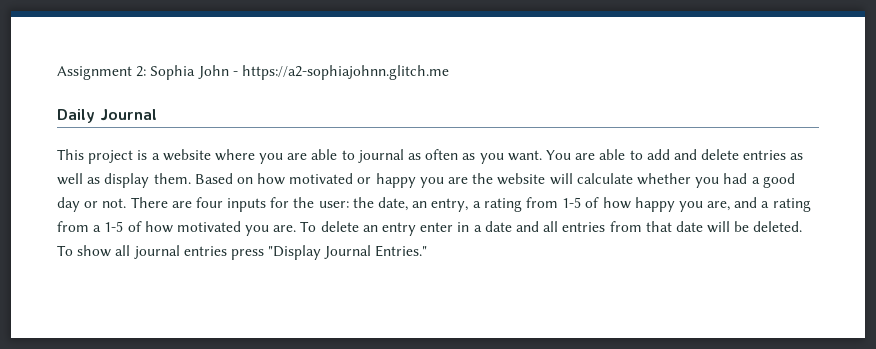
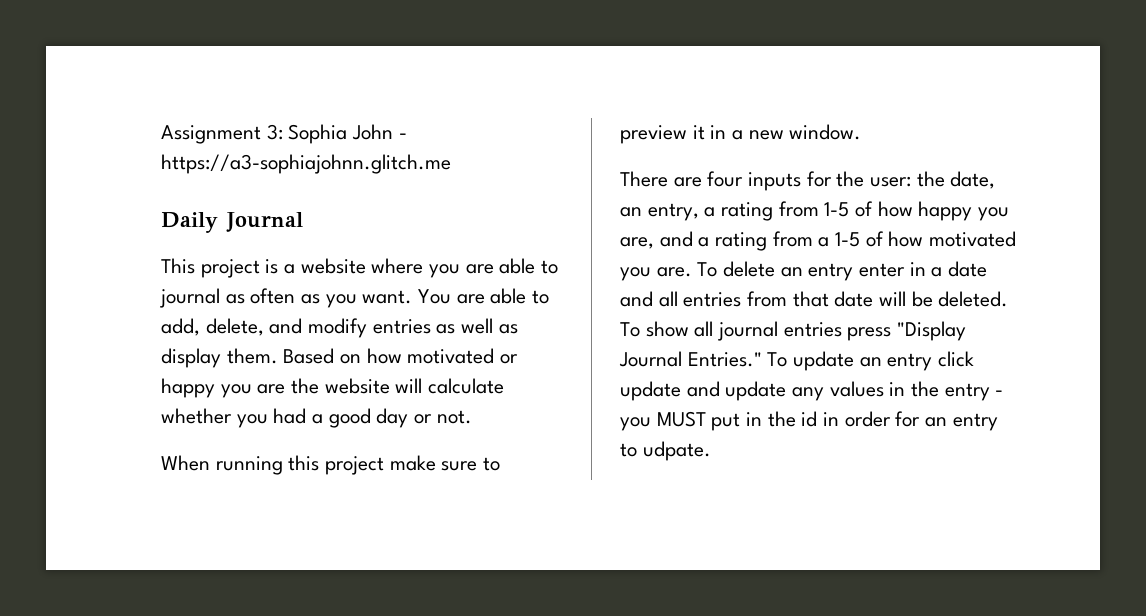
- Assignment 2: Sophia John - https://a2-sophiajohnn.glitch.me
+ Assignment 3: Sophia John - https://a3-sophiajohnn.glitch.me
- You are able to add and delete entries as well as display them.
+ You are able to add, delete, and modify entries as well as display them.
- Based on how motivated or happy you are the website will calculate whether you had a good day or not. There are four inputs for the user: the date, an entry, a rating from 1-5 of how happy you are, and a rating from a 1-5 of how motivated you are.
+ Based on how motivated or happy you are the website will calculate whether you had a good day or not.
+ When running this project make sure to preview it in a new window.
+ There are four inputs for the user: the date, an entry, a rating from 1-5 of how happy you are, and a rating from a 1-5 of how motivated you are.
+ To update an entry click update and update any values in the entry - you MUST put in the id in order for an entry to udpate.

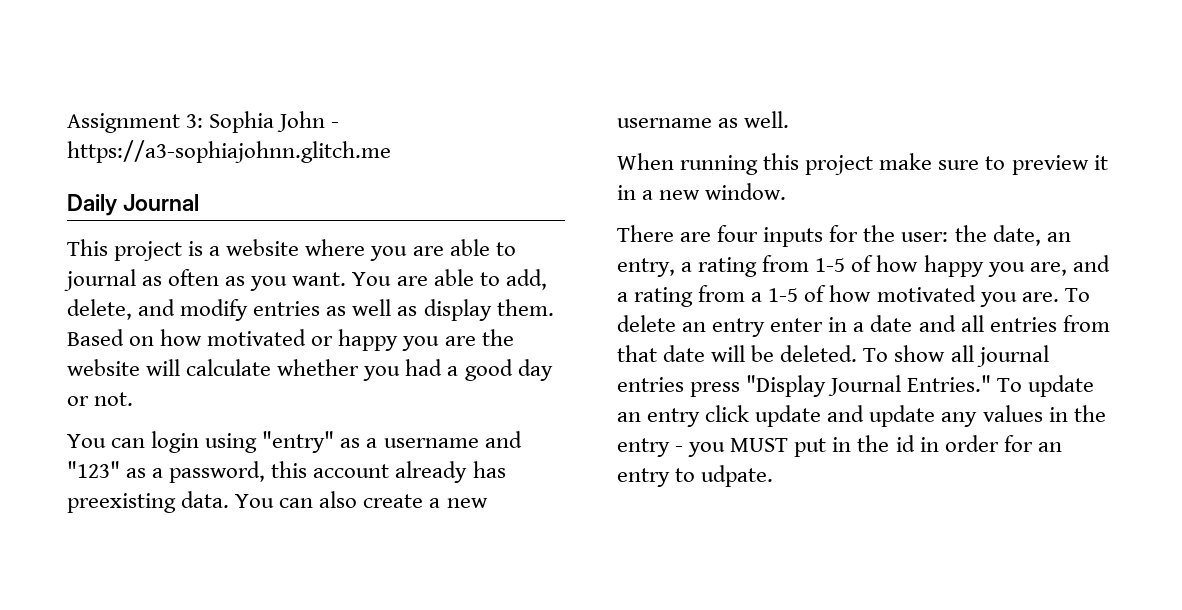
+ You can login using "entry" as a username and "123" as a password, this account already has preexisting data. You can also create a new username as well.

